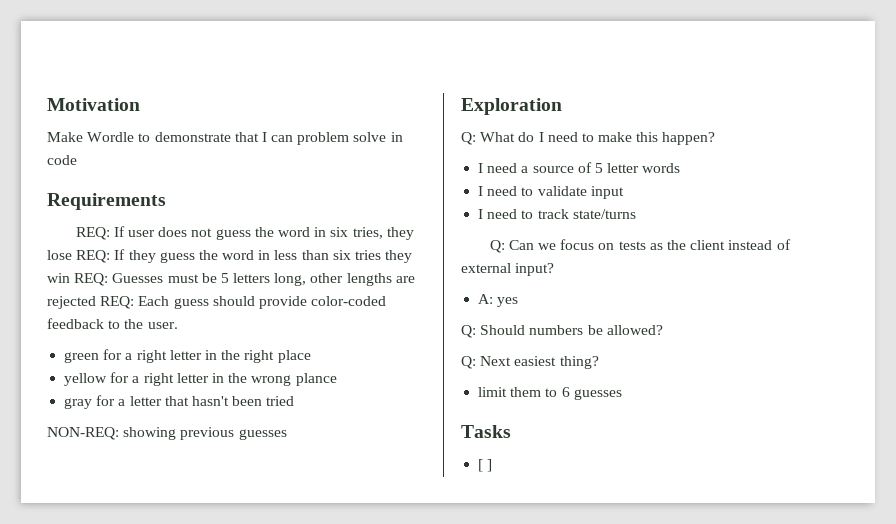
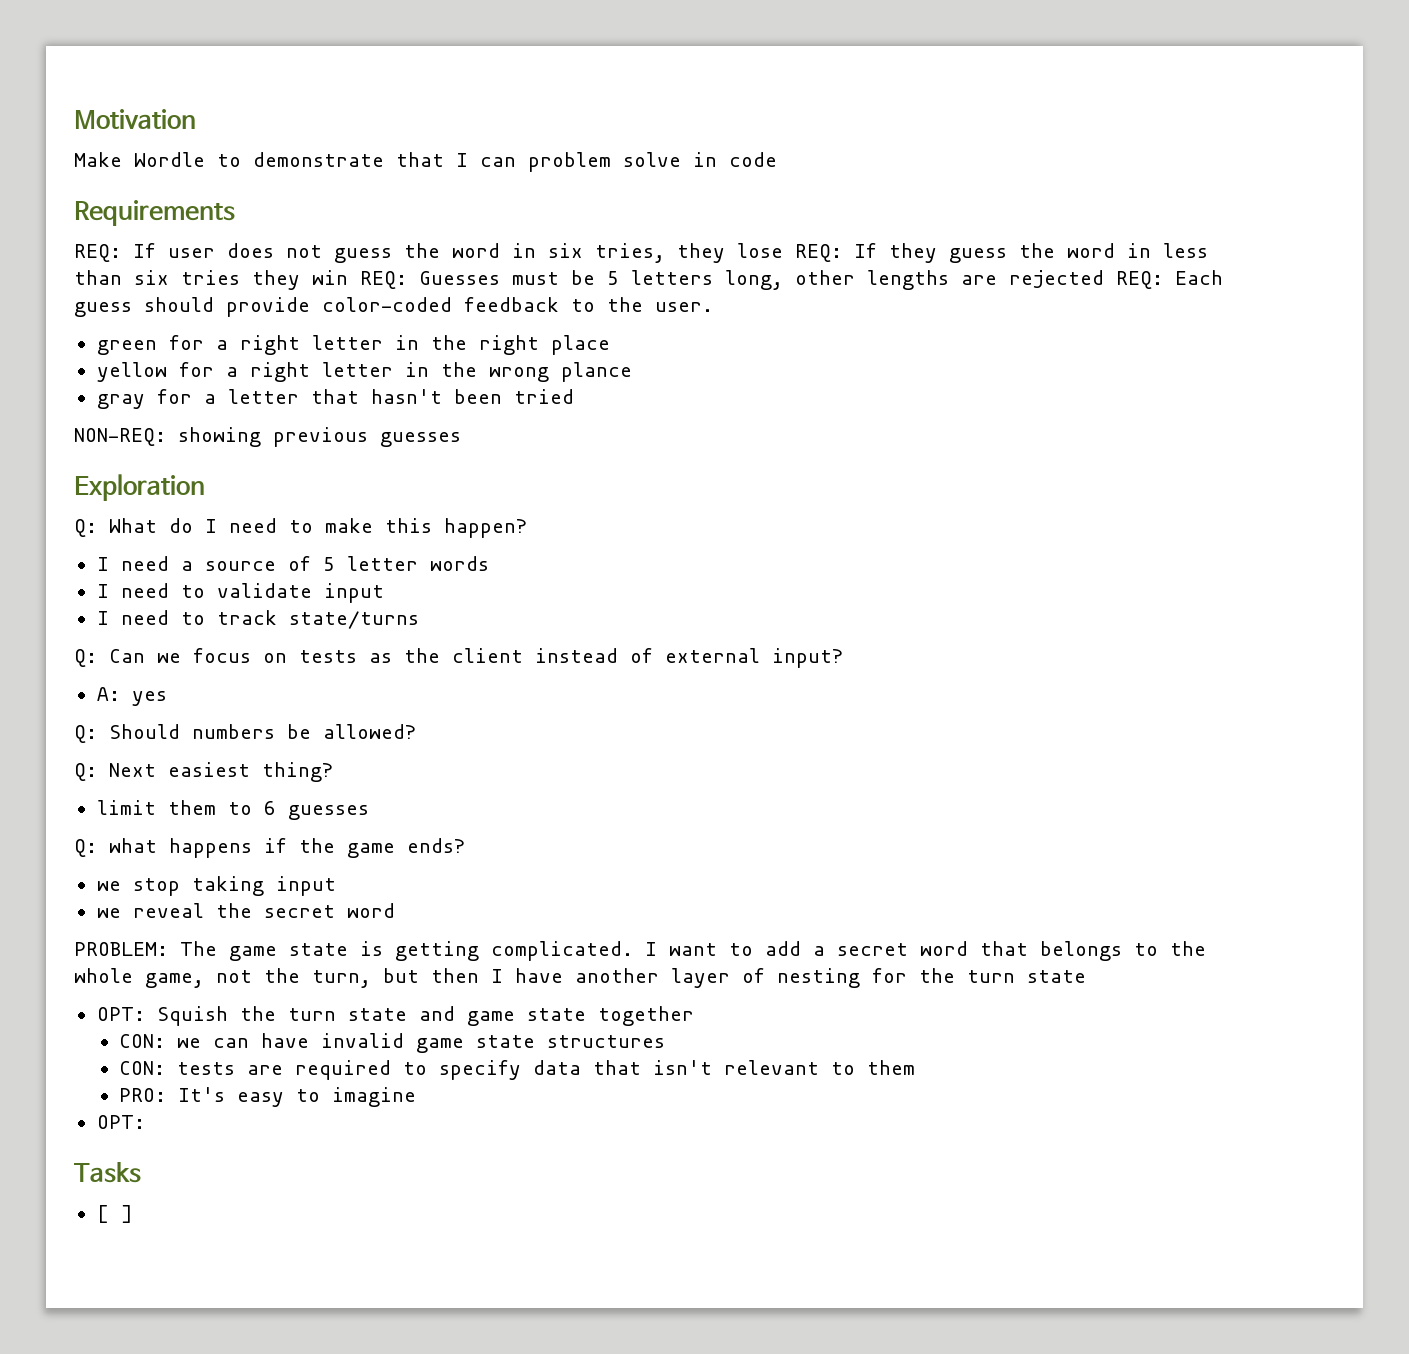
+ Q: what happens if the game ends?
+ we stop taking input
+ we reveal the secret word
+ PROBLEM: The game state is getting complicated. I want to add a secret word that belongs to the whole game, not the turn, but then I have another layer of nesting for the turn state
+ OPT: Squish the turn state and game state together
+ CON: we can have invalid game state structures
+ CON: tests are required to specify data that isn't relevant to them
+ PRO: It's easy to imagine
+ OPT:

